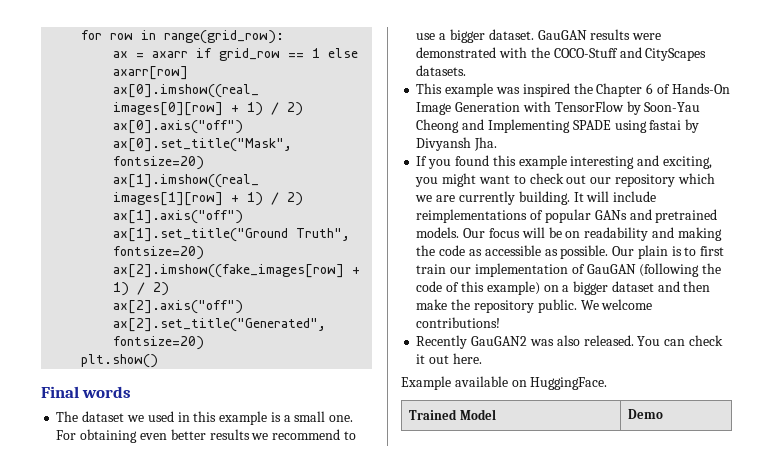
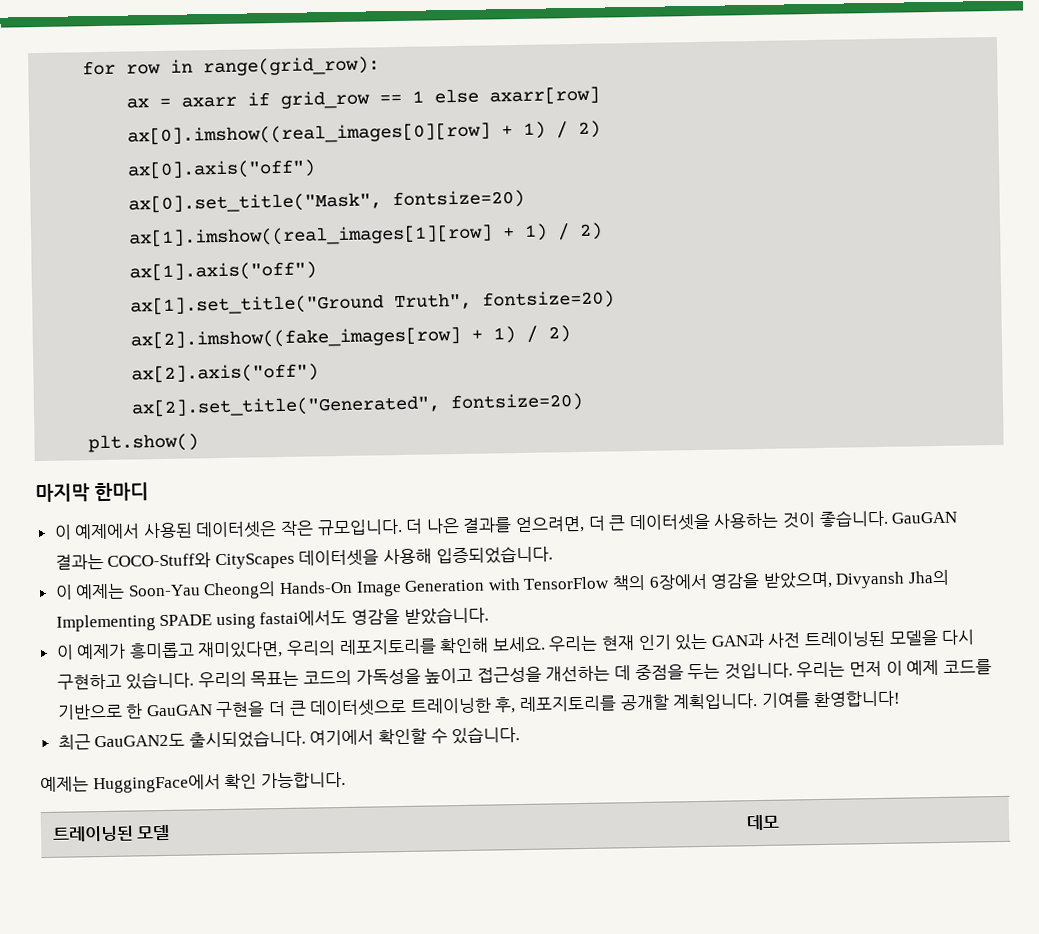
- Final words
- The dataset we used in this example is a small one. For obtaining even better results we recommend to use a bigger dataset. GauGAN results were demonstrated with the COCO-Stuff and CityScapes datasets.
- This example was inspired the Chapter 6 of Hands-On Image Generation with TensorFlow by Soon-Yau Cheong and Implementing SPADE using fastai by Divyansh Jha.
- If you found this example interesting and exciting, you might want to check out our repository which we are currently building. It will include reimplementations of popular GANs and pretrained models. Our focus will be on readability and making the code as accessible as possible. Our plain is to first train our implementation of GauGAN (following the code of this example) on a bigger dataset and then make the repository public. We welcome contributions!
- Recently GauGAN2 was also released. You can check it out here.
- Example available on HuggingFace.
- Trained Model | Demo
+ 마지막 한마디
+ 이 예제에서 사용된 데이터셋은 작은 규모입니다. 더 나은 결과를 얻으려면, 더 큰 데이터셋을 사용하는 것이 좋습니다. GauGAN 결과는 COCO-Stuff와 CityScapes 데이터셋을 사용해 입증되었습니다.
+ 이 예제는 Soon-Yau Cheong의 Hands-On Image Generation with TensorFlow 책의 6장에서 영감을 받았으며, Divyansh Jha의 Implementing SPADE using fastai에서도 영감을 받았습니다.
+ 이 예제가 흥미롭고 재미있다면, 우리의 레포지토리를 확인해 보세요. 우리는 현재 인기 있는 GAN과 사전 트레이닝된 모델을 다시 구현하고 있습니다. 우리의 목표는 코드의 가독성을 높이고 접근성을 개선하는 데 중점을 두는 것입니다. 우리는 먼저 이 예제 코드를 기반으로 한 GauGAN 구현을 더 큰 데이터셋으로 트레이닝한 후, 레포지토리를 공개할 계획입니다. 기여를 환영합니다!
+ 최근 GauGAN2도 출시되었습니다. 여기에서 확인할 수 있습니다.
+ 예제는 HuggingFace에서 확인 가능합니다.
+ 트레이닝된 모델 | 데모

